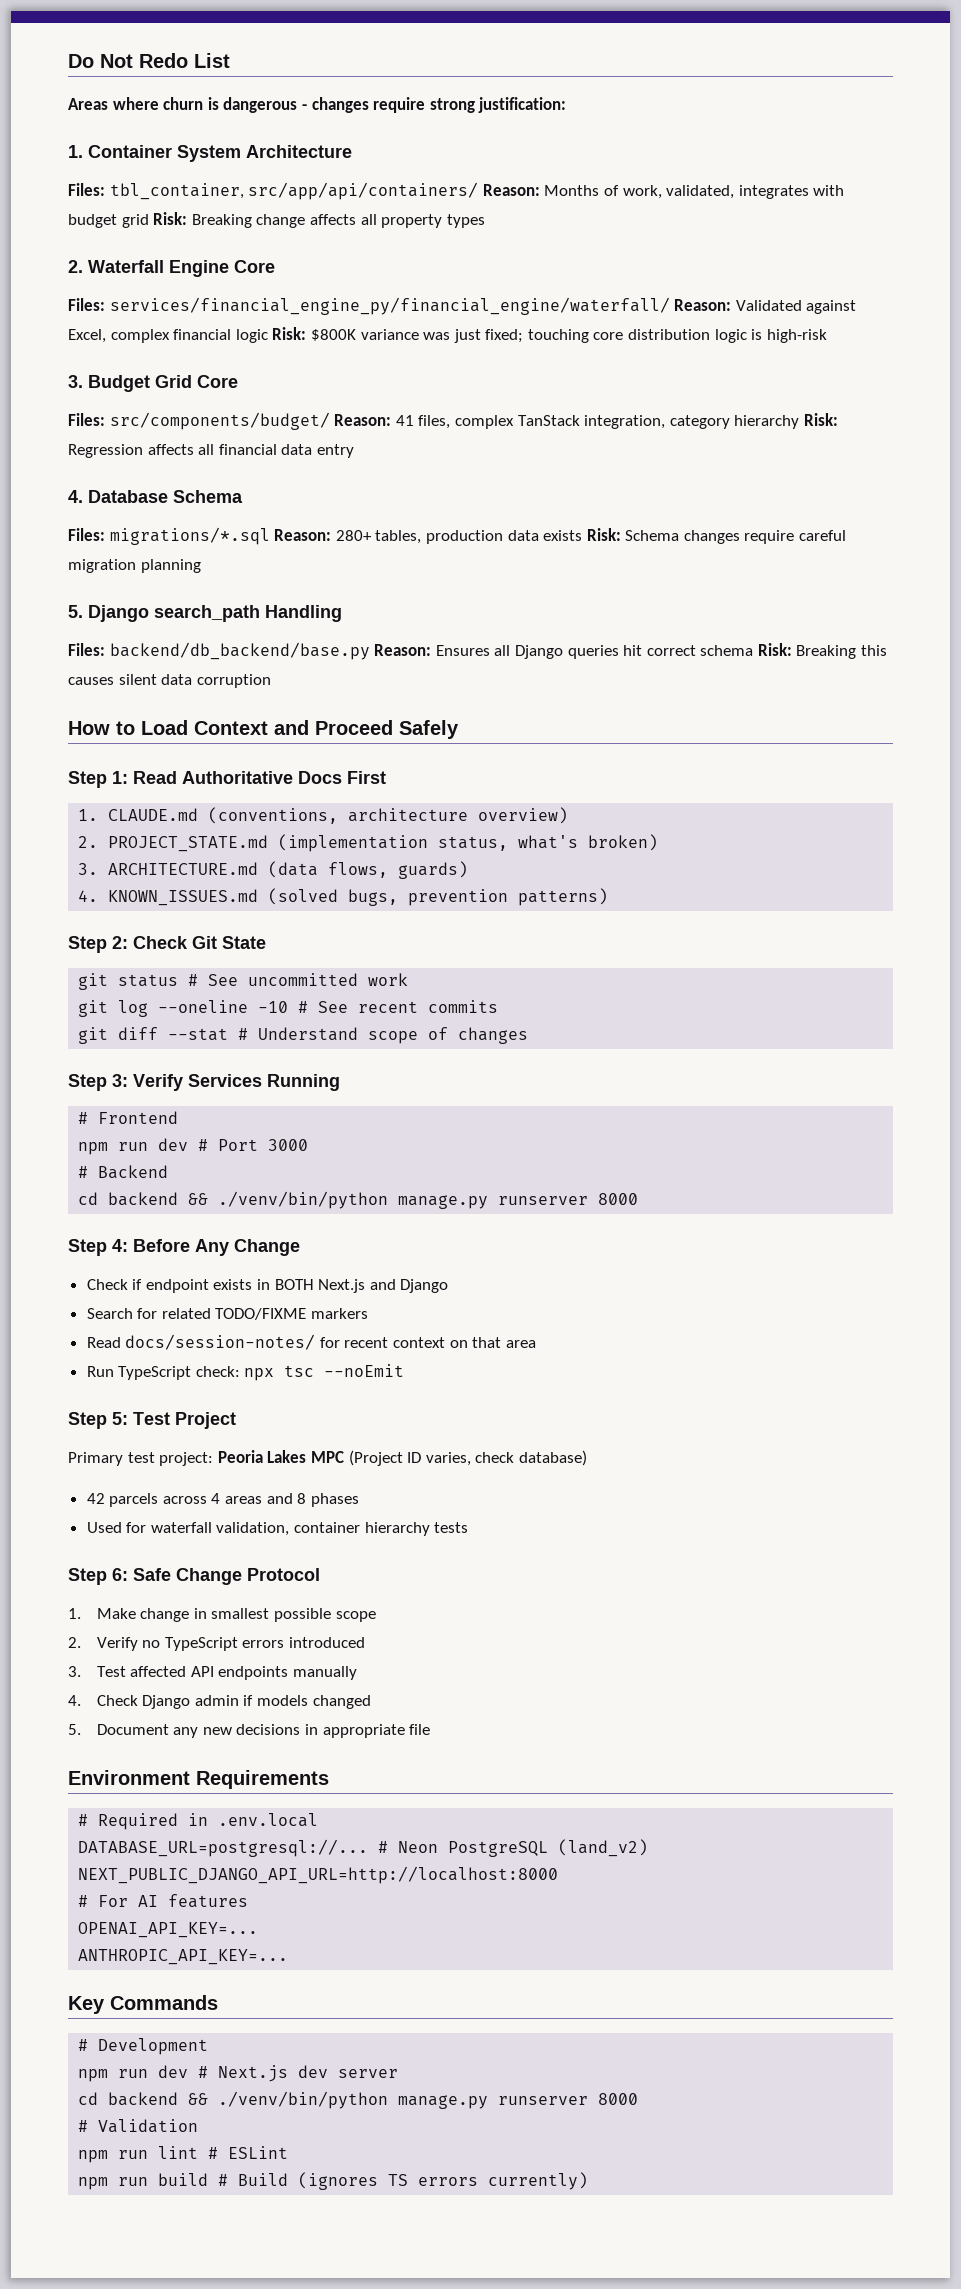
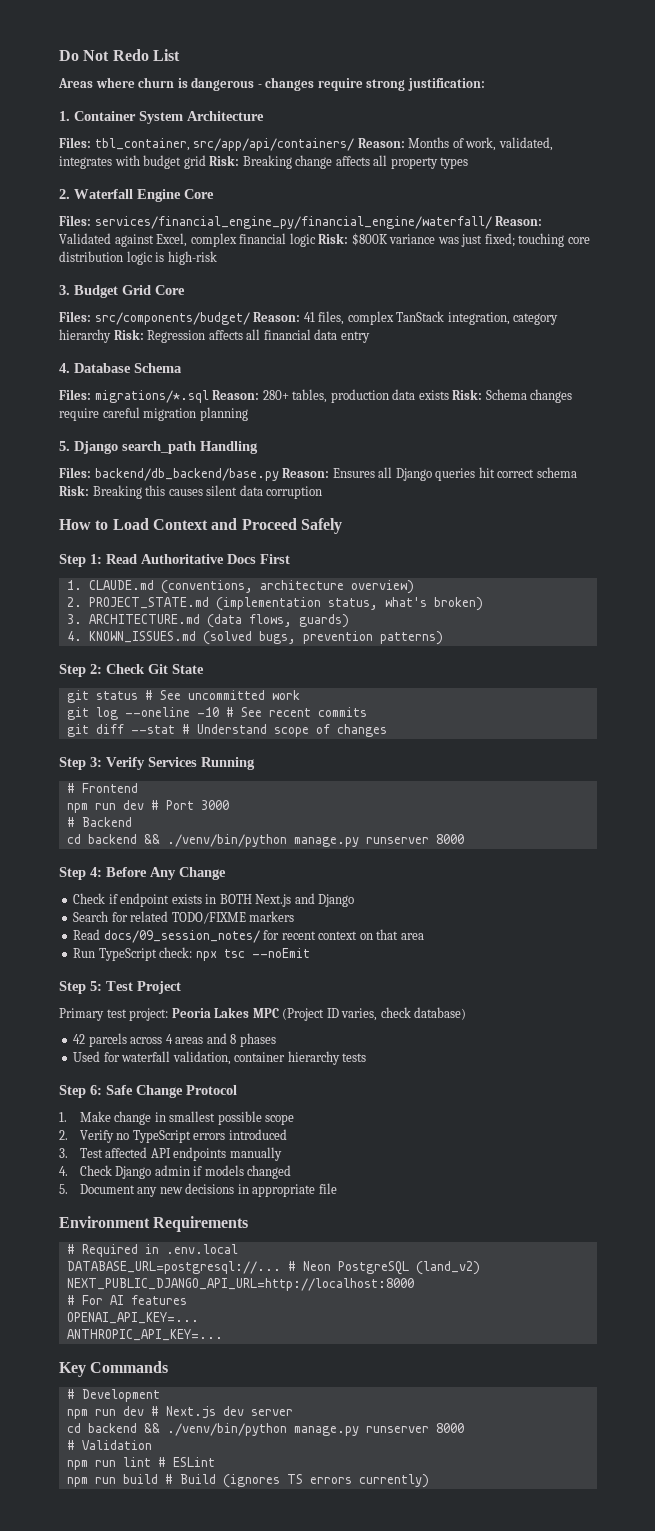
- Read docs/session-notes/ for recent context on that area
+ Read docs/09_session_notes/ for recent context on that area

